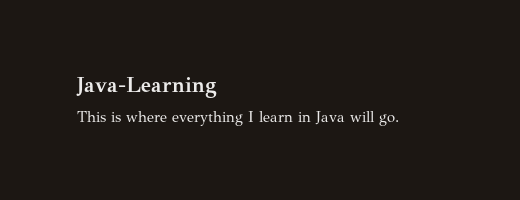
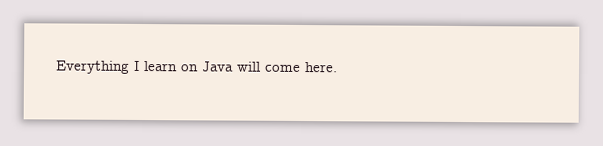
- Java-Learning
- This is where everything I learn in Java will go.
+ Everything I learn on Java will come here.

